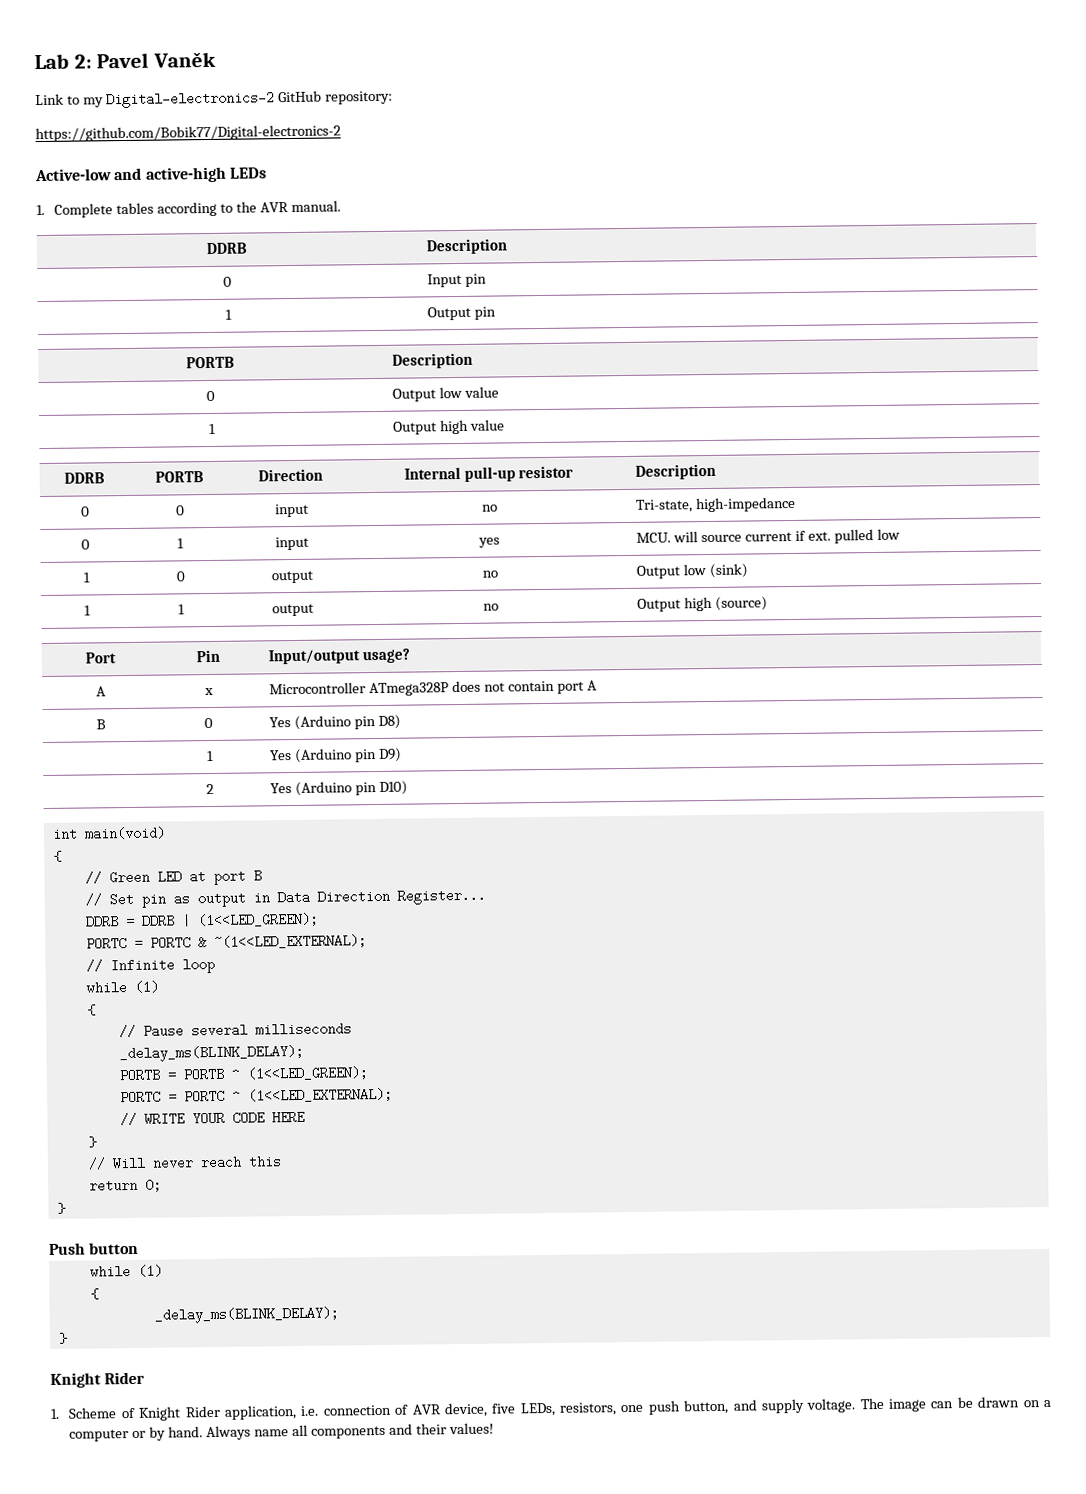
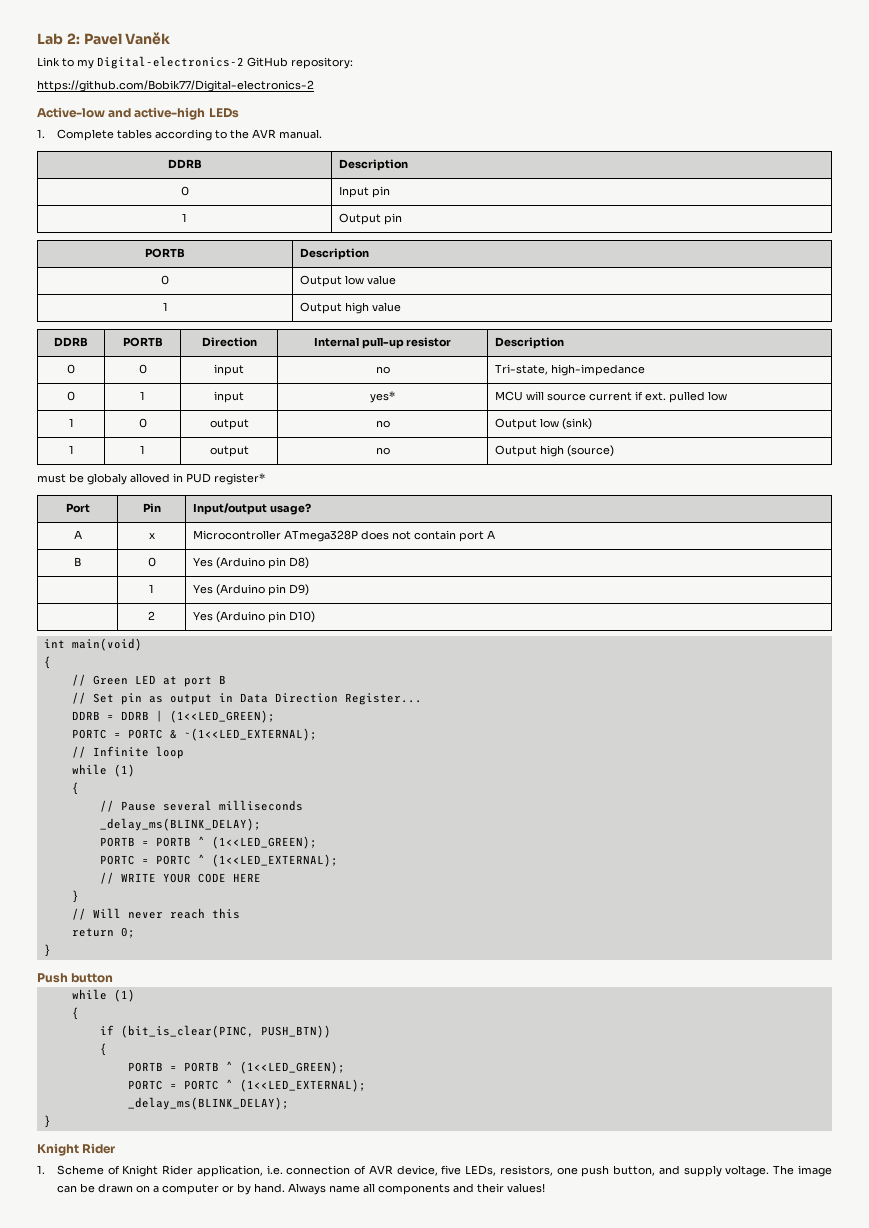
- 0 | 1 | input | yes | MCU. will source current if ext. pulled low
+ 0 | 1 | input | yes* | MCU will source current if ext. pulled low
+ must be globaly alloved in PUD register*
+ if (bit_is_clear(PINC, PUSH_BTN))
+ {
+ PORTB = PORTB ^ (1<<LED_GREEN);
+ PORTC = PORTC ^ (1<<LED_EXTERNAL);

